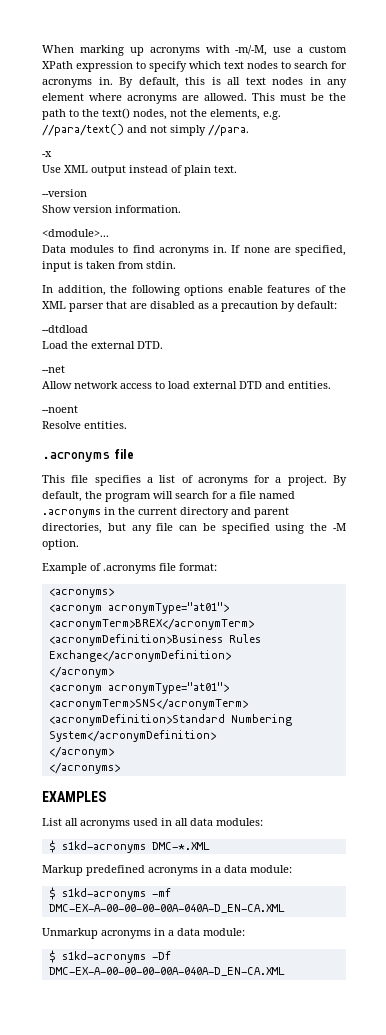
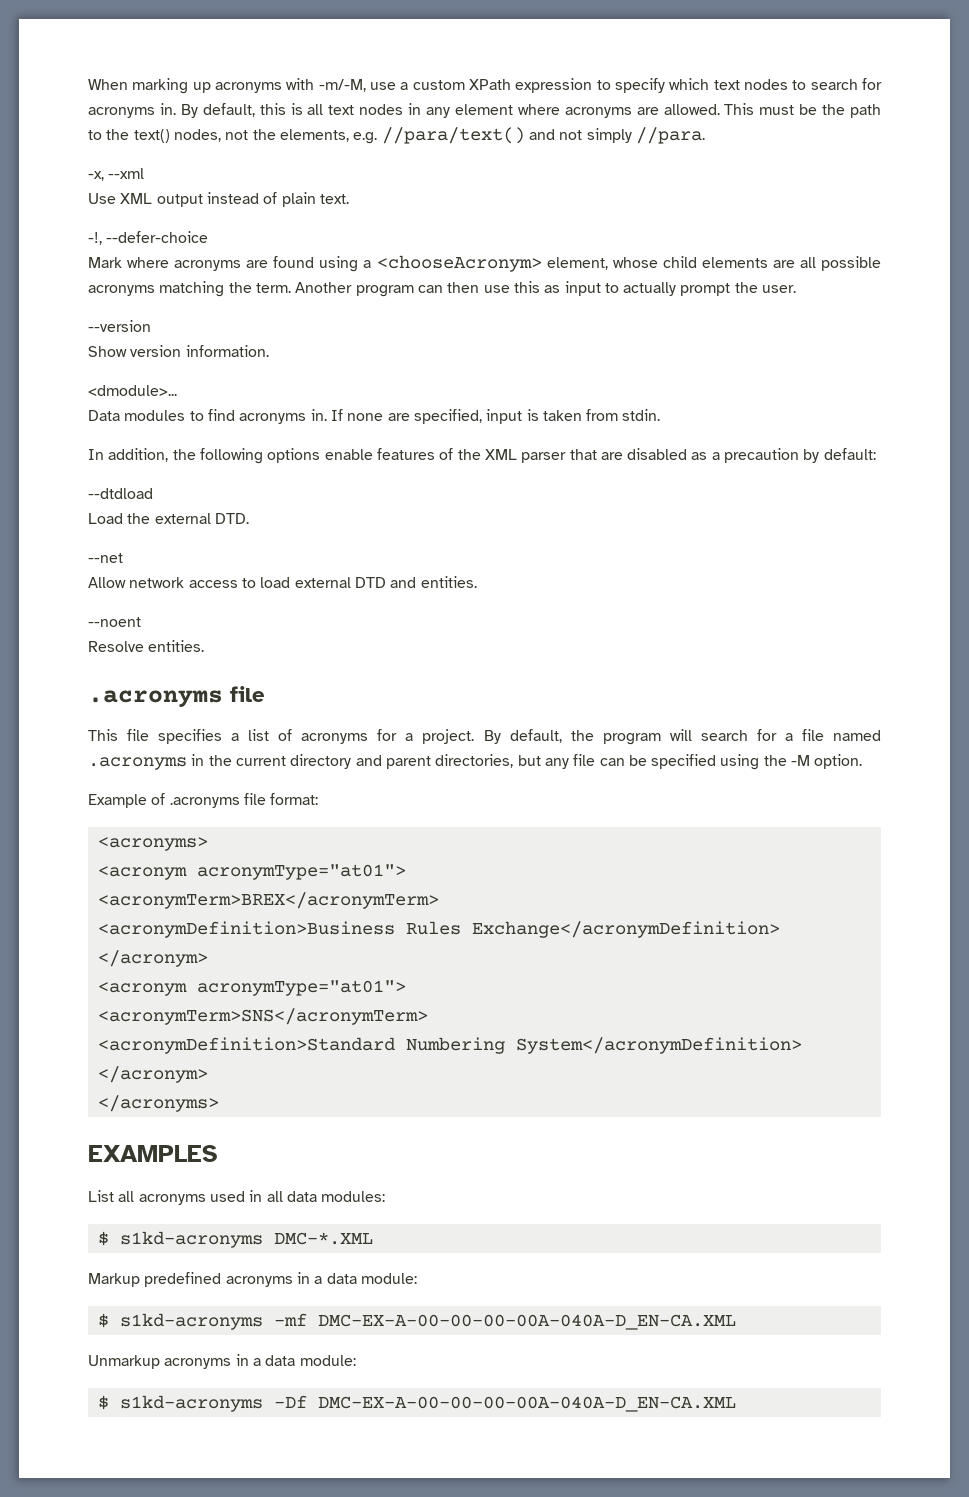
- -x
+ -x, --xml
+ -!, --defer-choice
+ Mark where acronyms are found using a <chooseAcronym> element, whose child elements are all possible acronyms matching the term. Another program can then use this as input to actually prompt the user.

